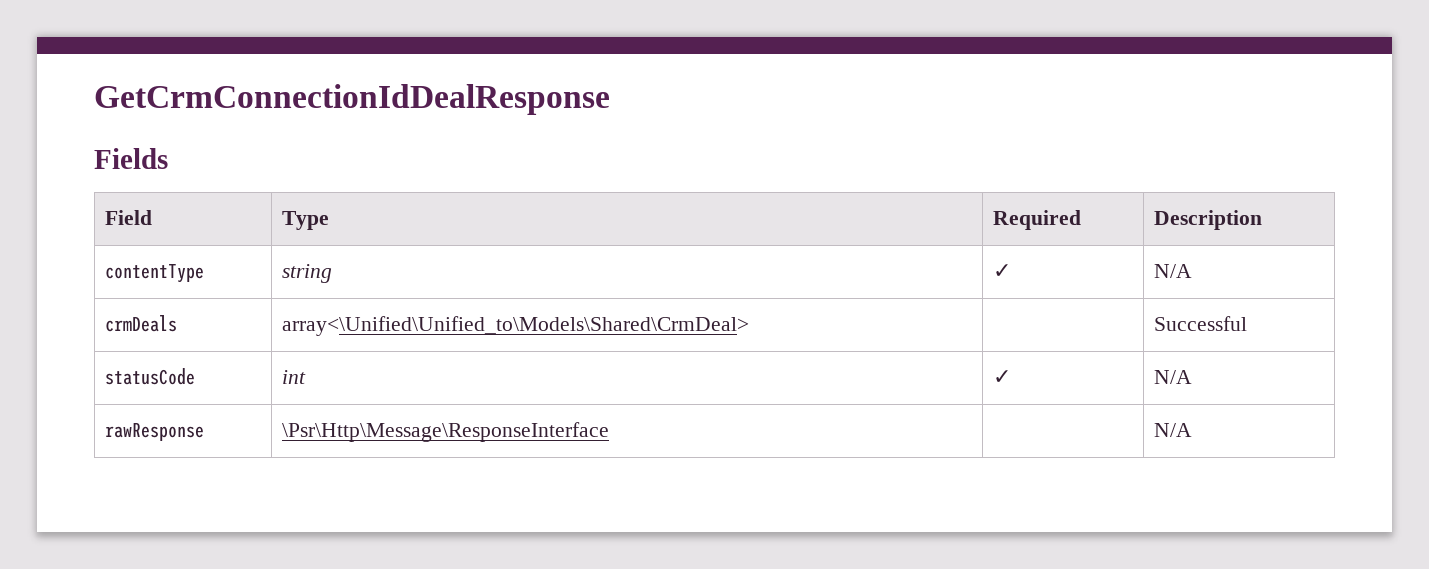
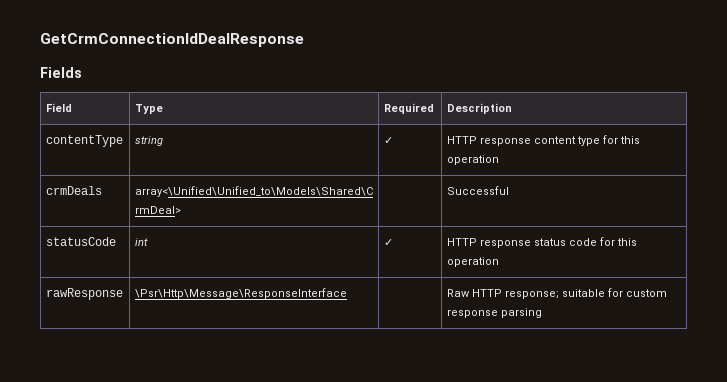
- contentType | string | ✓ | N/A
+ contentType | string | ✓ | HTTP response content type for this operation
- statusCode | int | ✓ | N/A
- rawResponse | \Psr\Http\Message\ResponseInterface | | N/A
+ statusCode | int | ✓ | HTTP response status code for this operation
+ rawResponse | \Psr\Http\Message\ResponseInterface | | Raw HTTP response; suitable for custom response parsing

